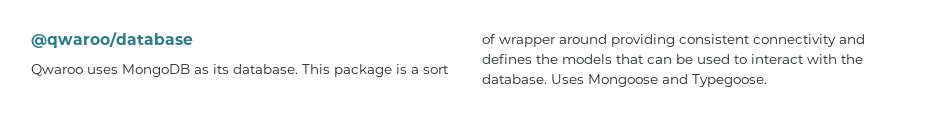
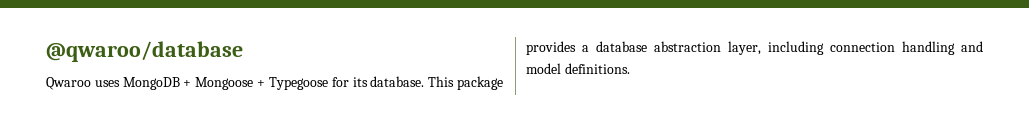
- Qwaroo uses MongoDB as its database. This package is a sort of wrapper around providing consistent connectivity and defines the models that can be used to interact with the database. Uses Mongoose and Typegoose.
+ Qwaroo uses MongoDB + Mongoose + Typegoose for its database. This package provides a database abstraction layer, including connection handling and model definitions.

